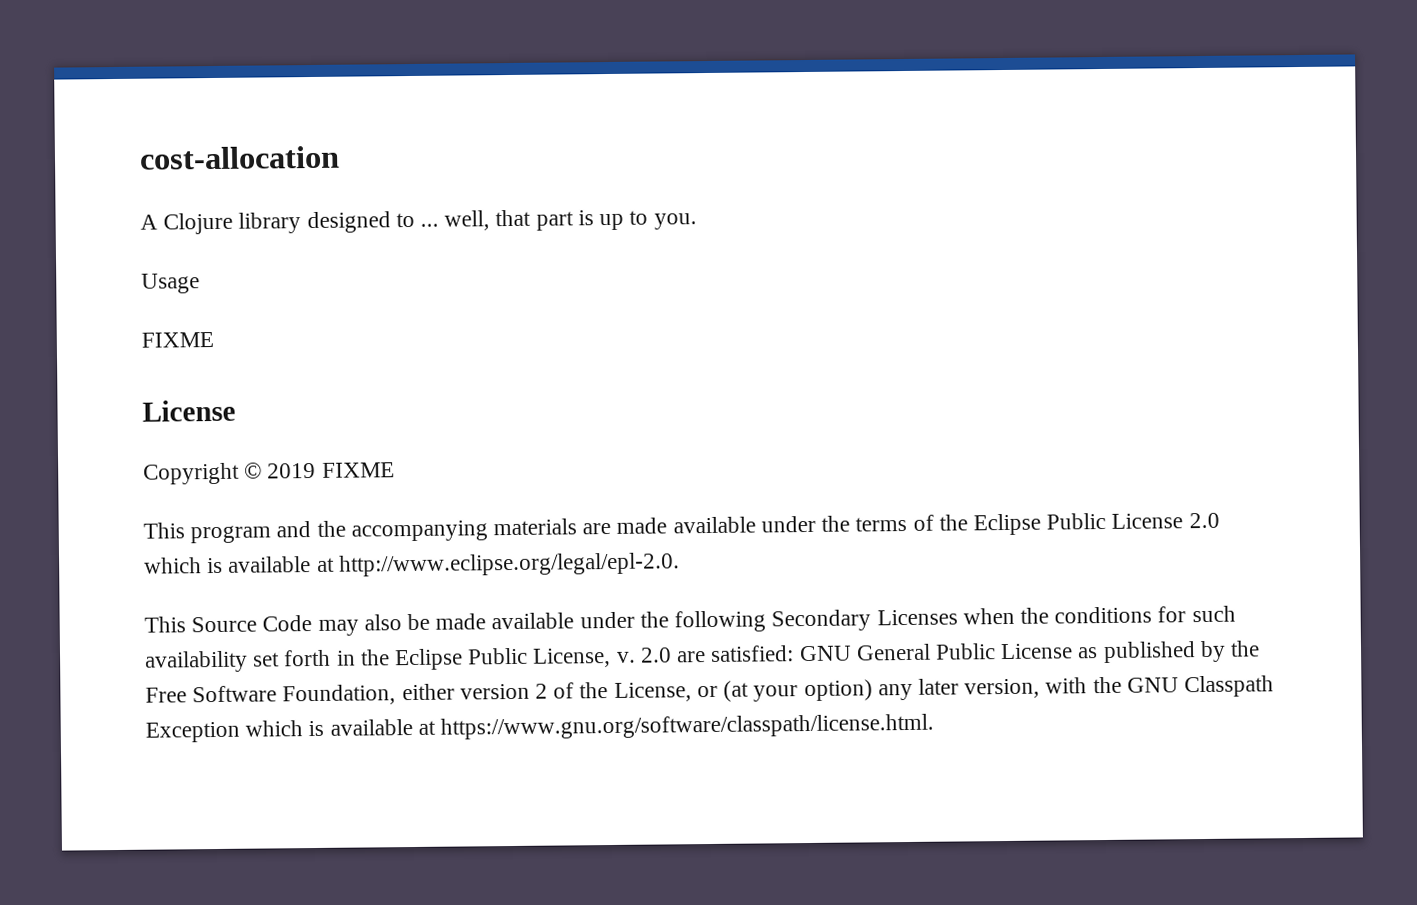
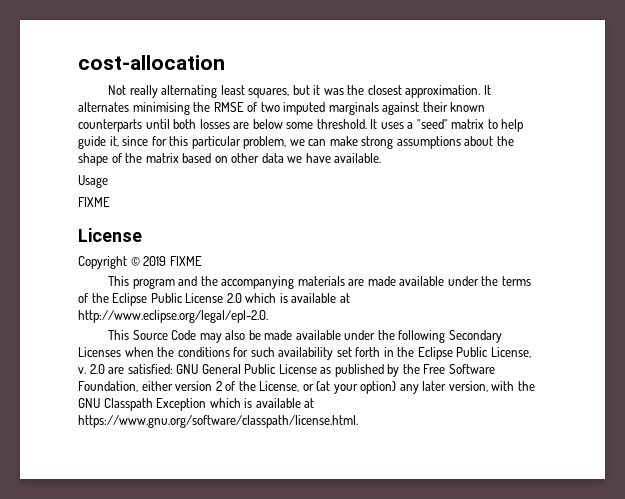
- A Clojure library designed to ... well, that part is up to you.
+ Not really alternating least squares, but it was the closest approximation. It alternates minimising the RMSE of two imputed marginals against their known counterparts until both losses are below some threshold. It uses a "seed" matrix to help guide it, since for this particular problem, we can make strong assumptions about the shape of the matrix based on other data we have available.

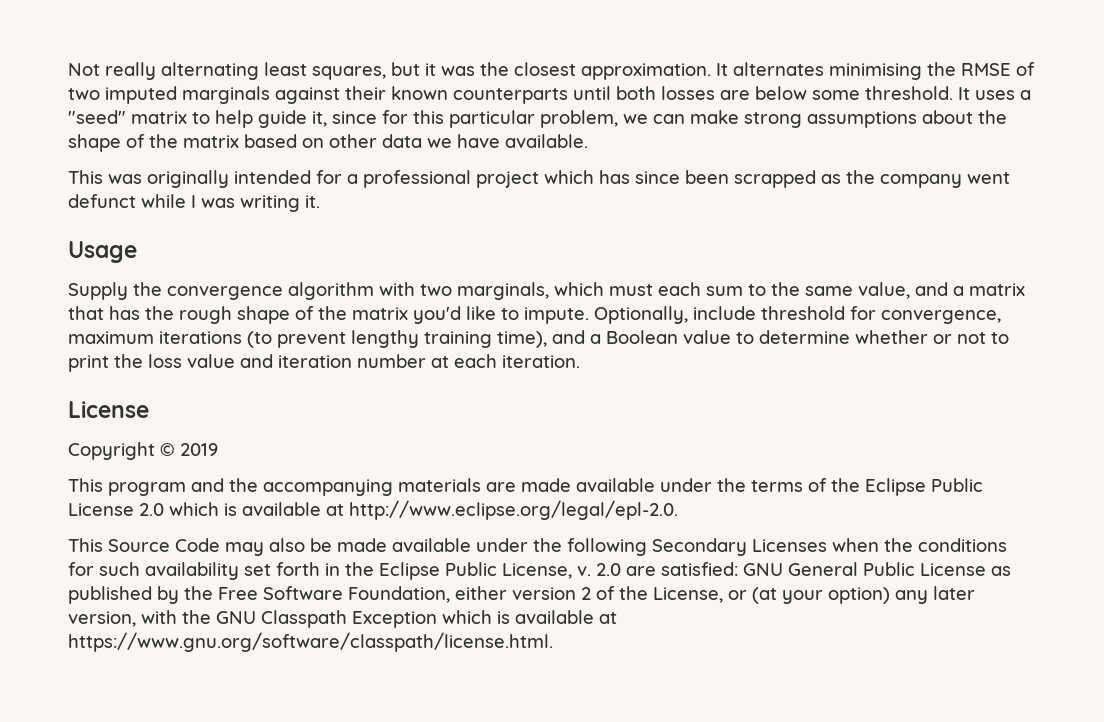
- cost-allocation
+ This was originally intended for a professional project which has since been scrapped as the company went defunct while I was writing it.
  Usage
- FIXME
+ Supply the convergence algorithm with two marginals, which must each sum to the same value, and a matrix that has the rough shape of the matrix you'd like to impute. Optionally, include threshold for convergence, maximum iterations (to prevent lengthy training time), and a Boolean value to determine whether or not to print the loss value and iteration number at each iteration.
- Copyright © 2019 FIXME
+ Copyright © 2019

